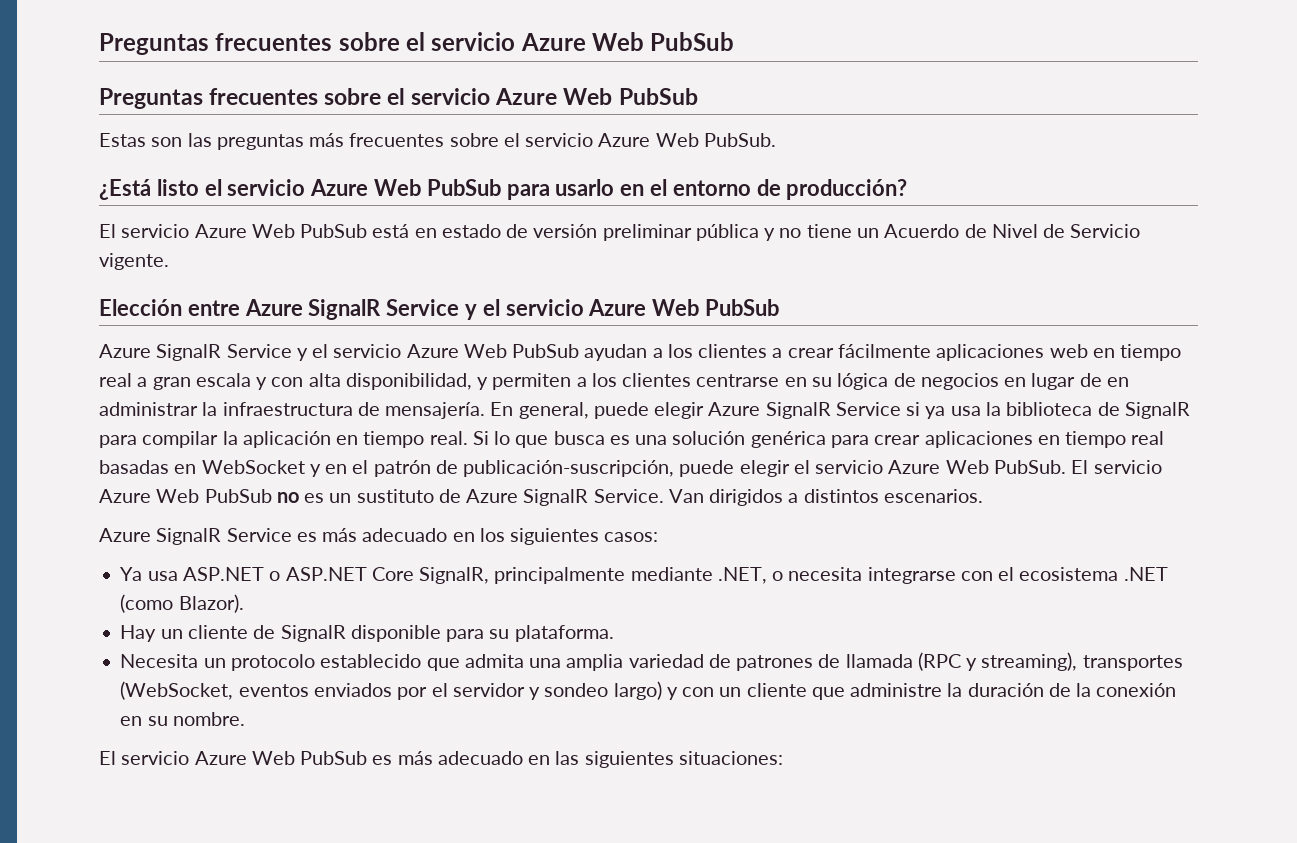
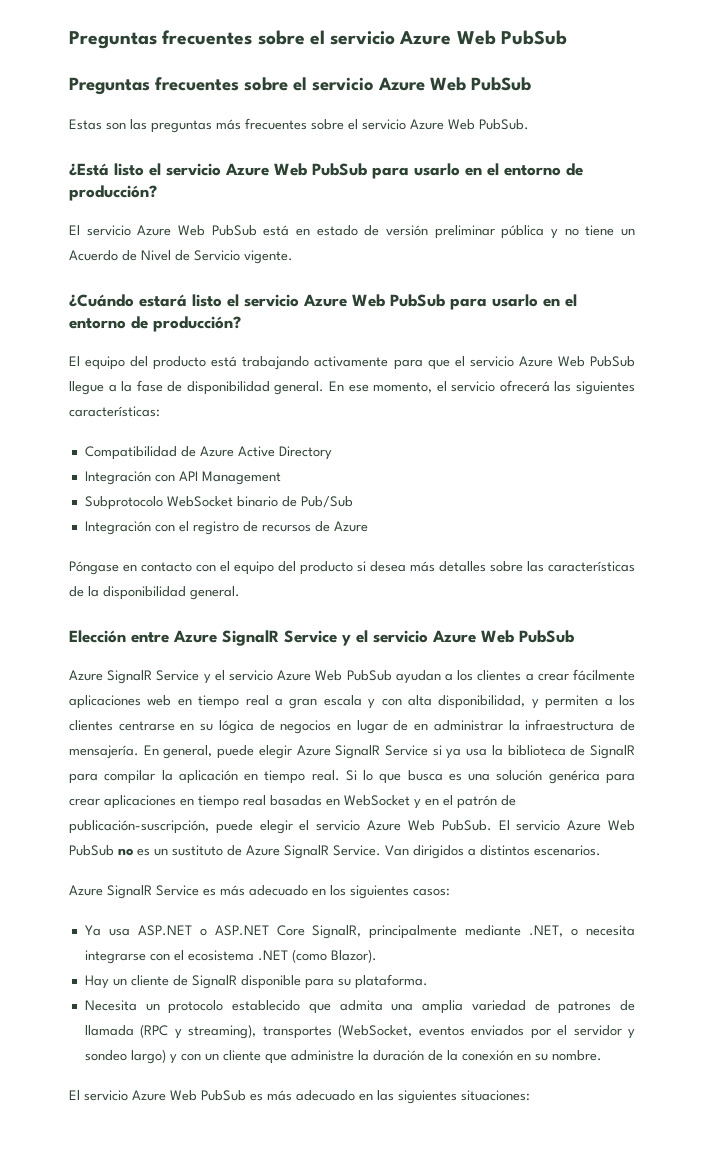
+ ¿Cuándo estará listo el servicio Azure Web PubSub para usarlo en el entorno de producción?
+ El equipo del producto está trabajando activamente para que el servicio Azure Web PubSub llegue a la fase de disponibilidad general. En ese momento, el servicio ofrecerá las siguientes características:
+ Compatibilidad de Azure Active Directory
+ Integración con API Management
+ Subprotocolo WebSocket binario de Pub/Sub
+ Integración con el registro de recursos de Azure
+ Póngase en contacto con el equipo del producto si desea más detalles sobre las características de la disponibilidad general.

